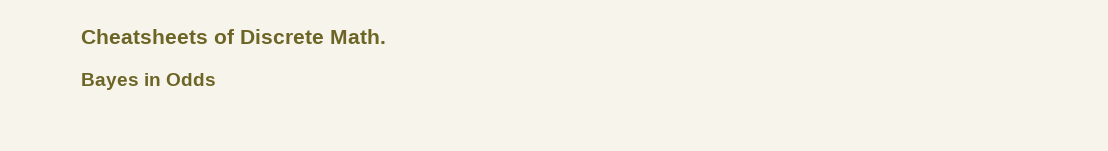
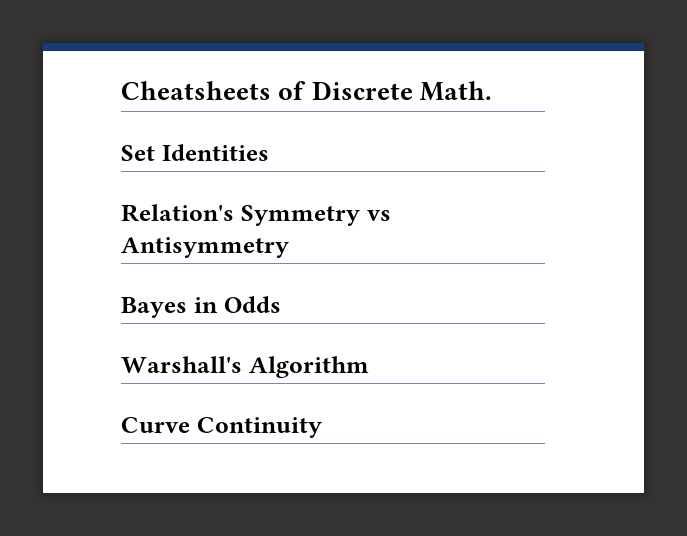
+ Set Identities
+ Relation's Symmetry vs Antisymmetry
+ Warshall's Algorithm
+ Curve Continuity

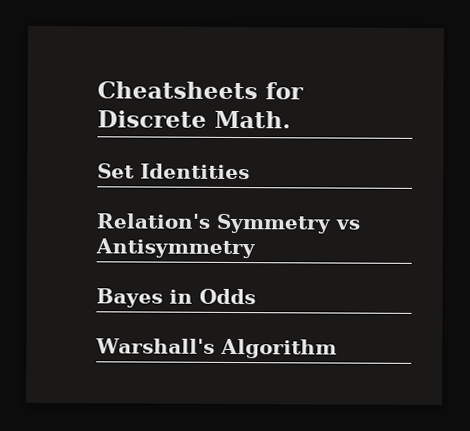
- Cheatsheets of Discrete Math.
+ Cheatsheets for Discrete Math.
- Curve Continuity

